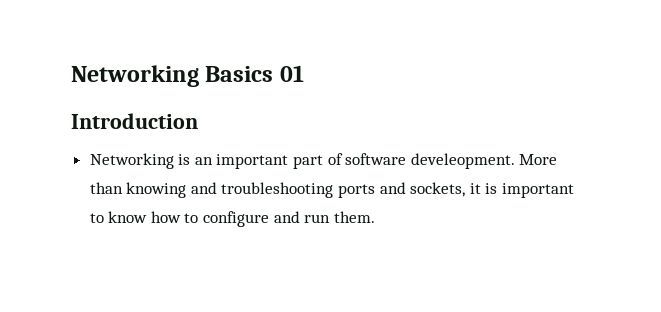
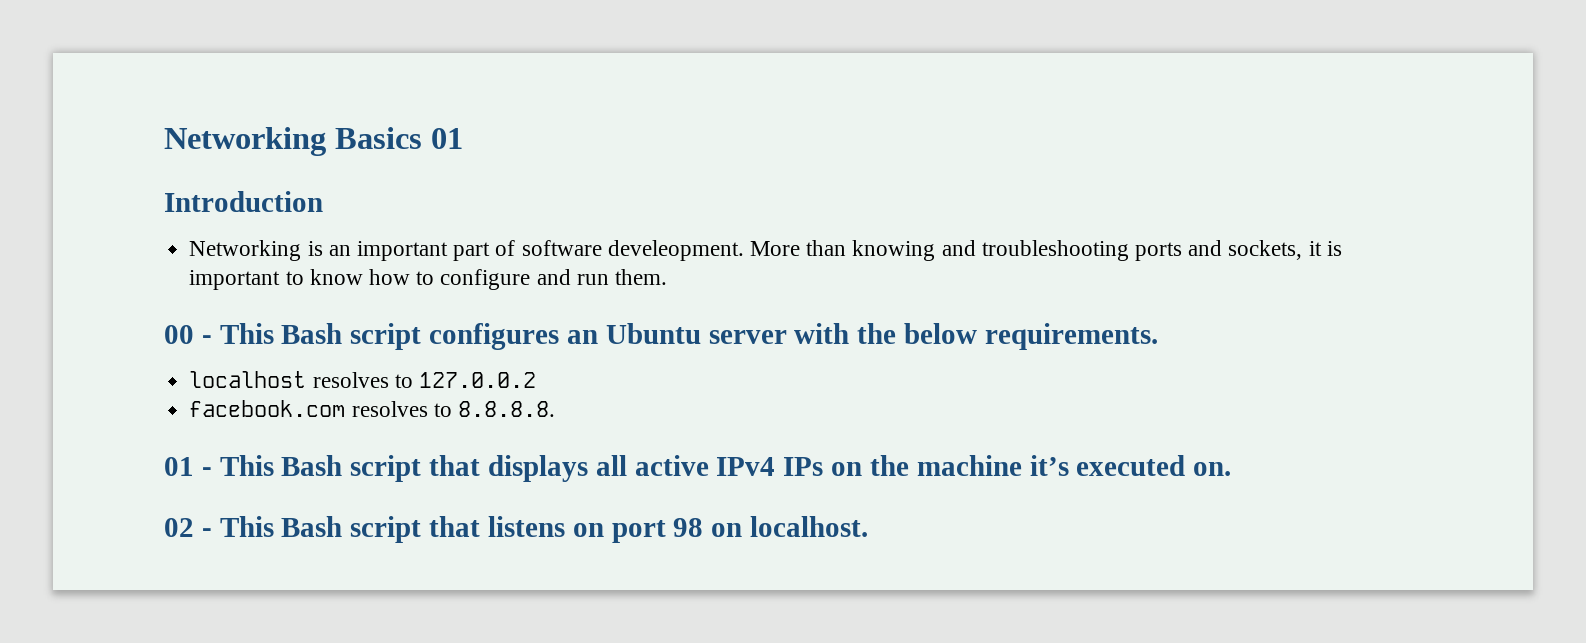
+ 00 - This Bash script configures an Ubuntu server with the below requirements.
+ localhost resolves to 127.0.0.2
+ facebook.com resolves to 8.8.8.8.
+ 01 - This Bash script that displays all active IPv4 IPs on the machine it’s executed on.
+ 02 - This Bash script that listens on port 98 on localhost.

